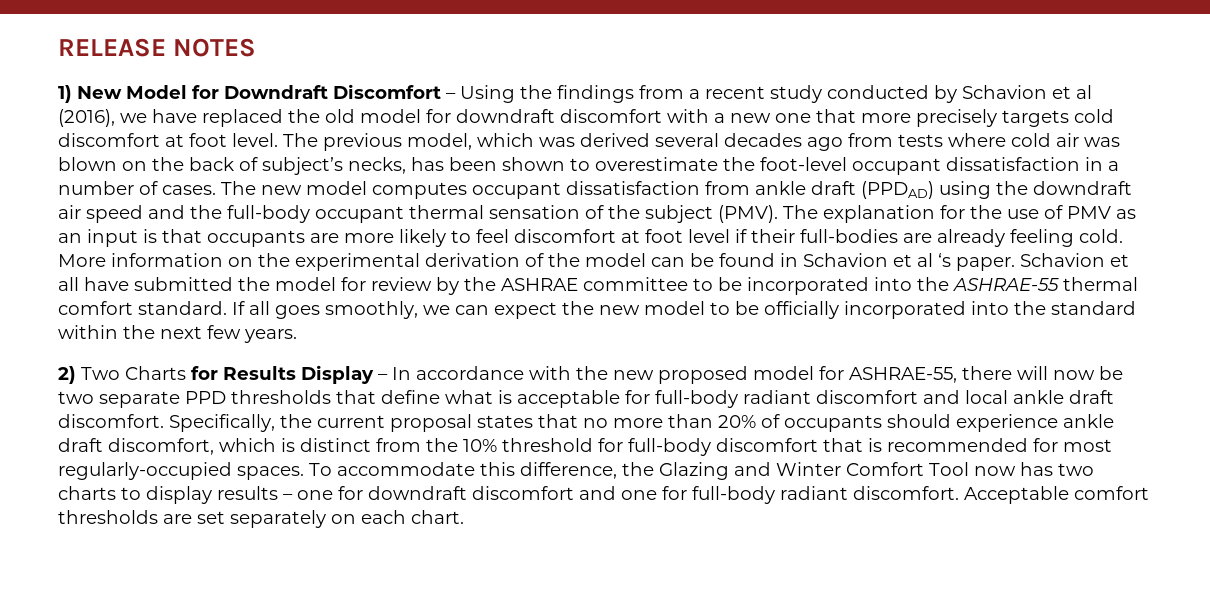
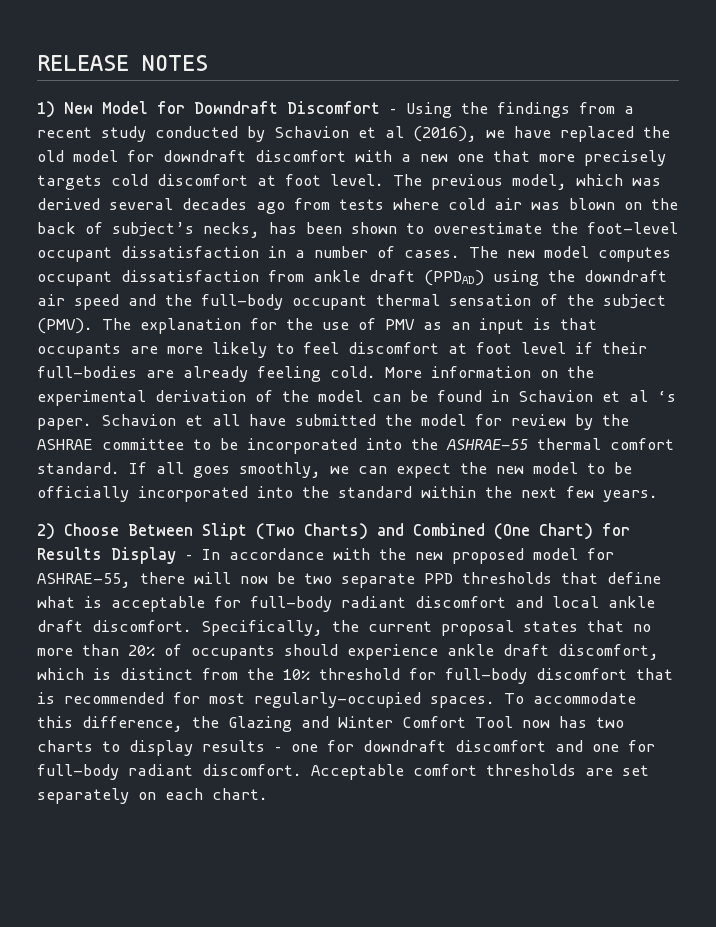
- 2) Two Charts for Results Display – In accordance with the new proposed model for ASHRAE-55, there will now be two separate PPD thresholds that define what is acceptable for full-body radiant discomfort and local ankle draft discomfort.
+ 2) Choose Between Slipt (Two Charts) and Combined (One Chart) for Results Display – In accordance with the new proposed model for ASHRAE-55, there will now be two separate PPD thresholds that define what is acceptable for full-body radiant discomfort and local ankle draft discomfort.

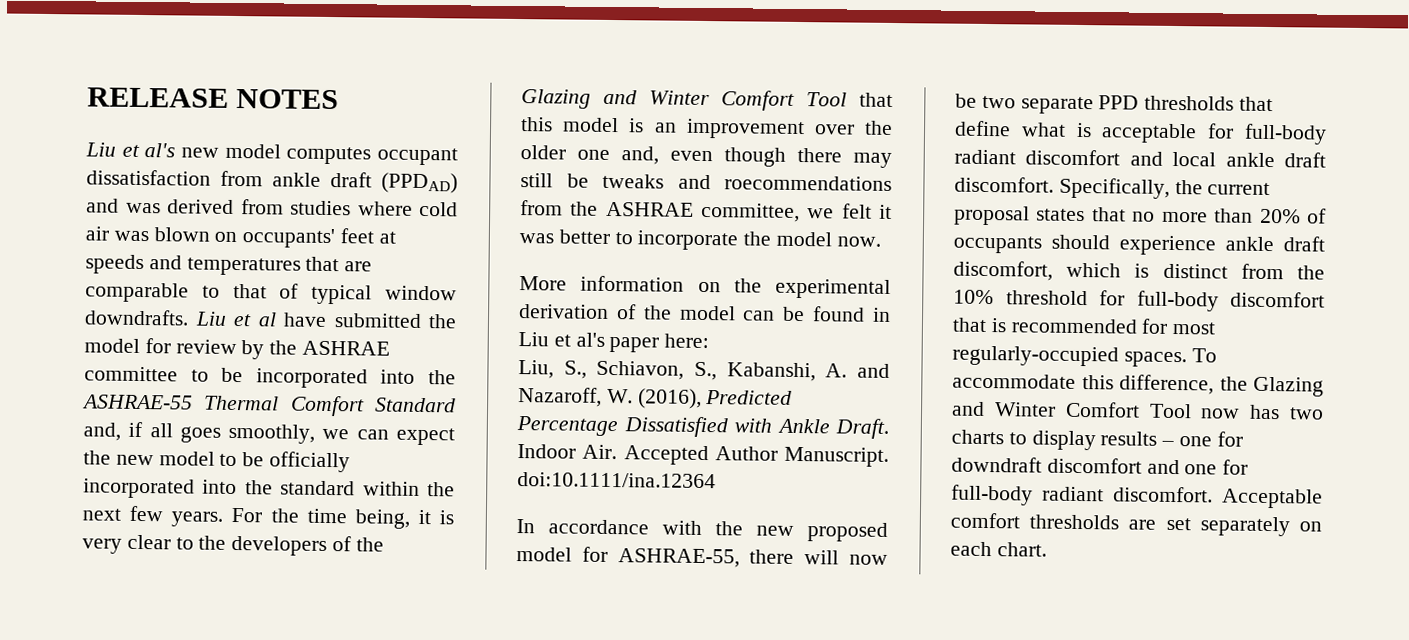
- 1) New Model for Downdraft Discomfort – Using the findings from a recent study conducted by Schavion et al (2016), we have replaced the old model for downdraft discomfort with a new one that more precisely targets cold discomfort at foot level. The previous model, which was derived several decades ago from tests where cold air was blown on the back of subject’s necks, has been shown to overestimate the foot-level occupant dissatisfaction in a number of cases. The new model computes occupant dissatisfaction from ankle draft (PPDAD) using the downdraft air speed and the full-body occupant thermal sensation of the subject (PMV). The explanation for the use of PMV as an input is that occupants are more likely to feel discomfort at foot level if their full-bodies are already feeling cold. More information on the experimental derivation of the model can be found in Schavion et al ‘s paper. Schavion et all have submitted the model for review by the ASHRAE committee to be incorporated into the ASHRAE-55 thermal comfort standard. If all goes smoothly, we can expect the new model to be officially incorporated into the standard within the next few years.
- 2) Choose Between Slipt (Two Charts) and Combined (One Chart) for Results Display – In accordance with the new proposed model for ASHRAE-55, there will now be two separate PPD thresholds that define what is acceptable for full-body radiant discomfort and local ankle draft discomfort.
+ Liu et al's new model computes occupant dissatisfaction from ankle draft (PPDAD) and was derived from studies where cold air was blown on occupants' feet at speeds and temperatures that are comparable to that of typical window downdrafts. Liu et al have submitted the model for review by the ASHRAE committee to be incorporated into the ASHRAE-55 Thermal Comfort Standard and, if all goes smoothly, we can expect the new model to be officially incorporated into the standard within the next few years. For the time being, it is very clear to the developers of the Glazing and Winter Comfort Tool that this model is an improvement over the older one and, even though there may still be tweaks and roecommendations from the ASHRAE committee, we felt it was better to incorporate the model now.
+ More information on the experimental derivation of the model can be found in Liu et al's paper here:
+ Liu, S., Schiavon, S., Kabanshi, A. and Nazaroff, W. (2016), Predicted Percentage Dissatisfied with Ankle Draft. Indoor Air. Accepted Author Manuscript. doi:10.1111/ina.12364
+ In accordance with the new proposed model for ASHRAE-55, there will now be two separate PPD thresholds that define what is acceptable for full-body radiant discomfort and local ankle draft discomfort.

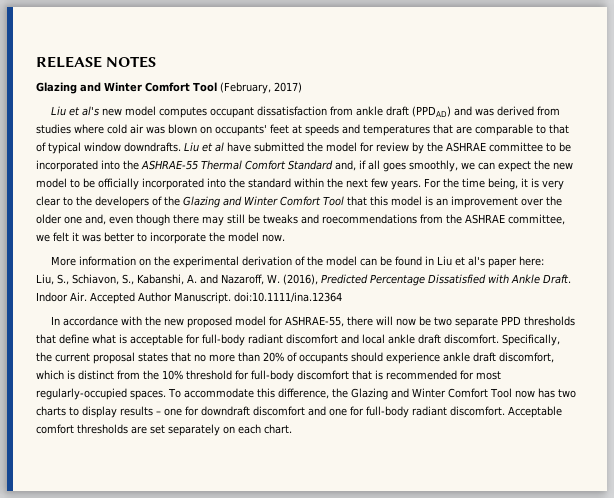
+ Glazing and Winter Comfort Tool (February, 2017)

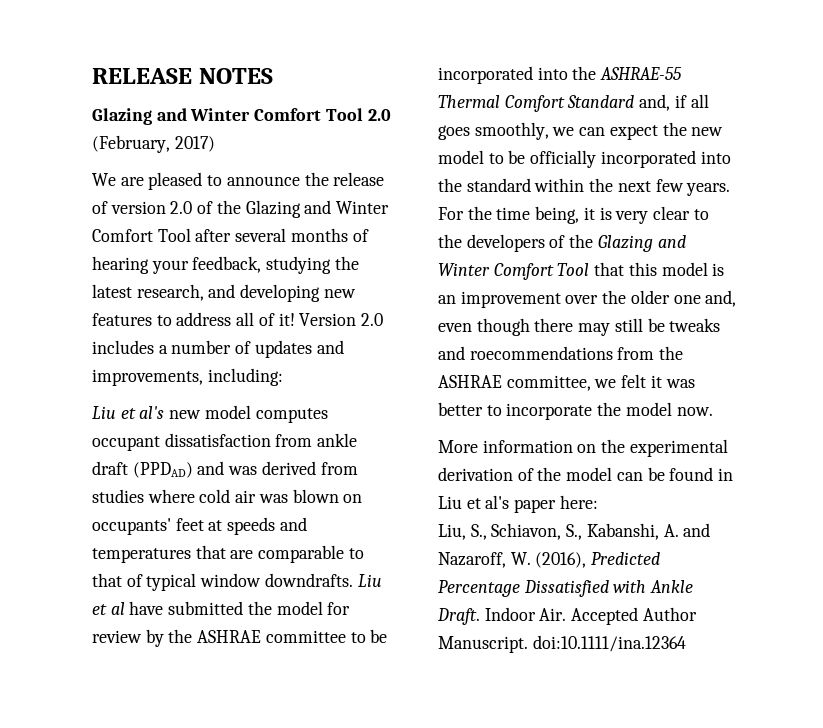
- Glazing and Winter Comfort Tool (February, 2017)
+ Glazing and Winter Comfort Tool 2.0 (February, 2017)
+ We are pleased to announce the release of version 2.0 of the Glazing and Winter Comfort Tool after several months of hearing your feedback, studying the latest research, and developing new features to address all of it! Version 2.0 includes a number of updates and improvements, including:
- In accordance with the new proposed model for ASHRAE-55, there will now be two separate PPD thresholds that define what is acceptable for full-body radiant discomfort and local ankle draft discomfort. Specifically, the current proposal states that no more than 20% of occupants should experience ankle draft discomfort, which is distinct from the 10% threshold for full-body discomfort that is recommended for most regularly-occupied spaces. To accommodate this difference, the Glazing and Winter Comfort Tool now has two charts to display results – one for downdraft discomfort and one for full-body radiant discomfort. Acceptable comfort thresholds are set separately on each chart.

